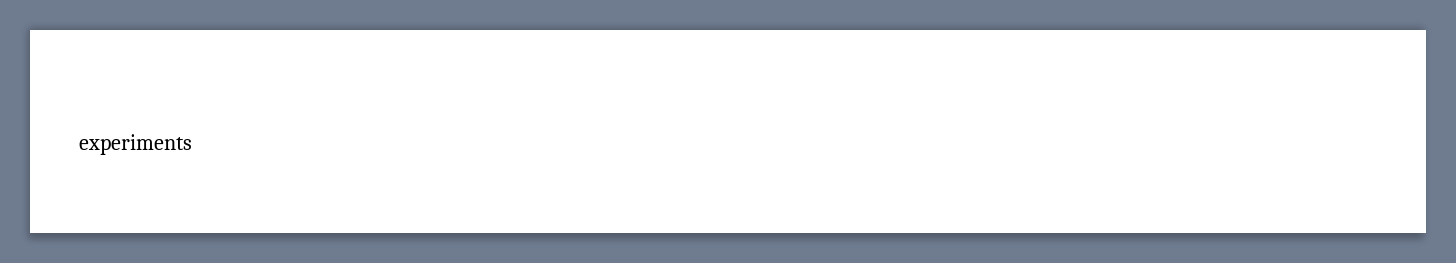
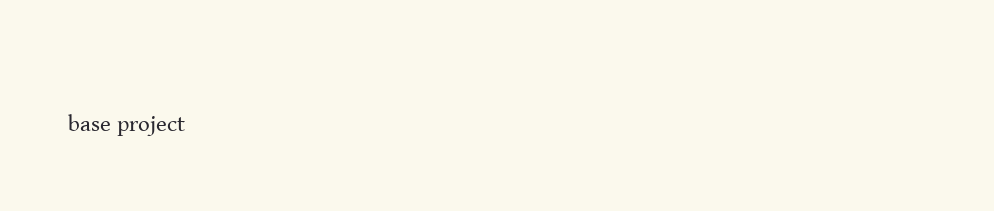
- experiments
+ base project

